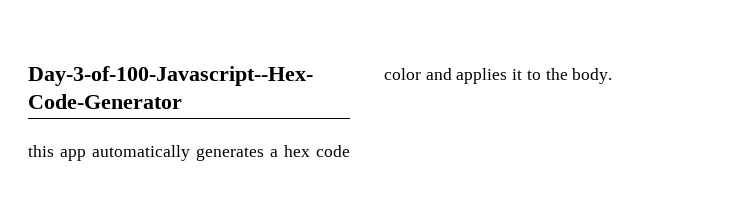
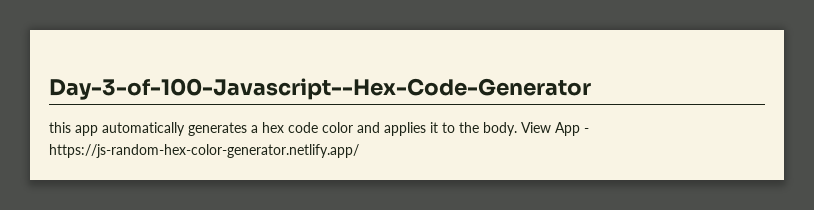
+ View App - https://js-random-hex-color-generator.netlify.app/

